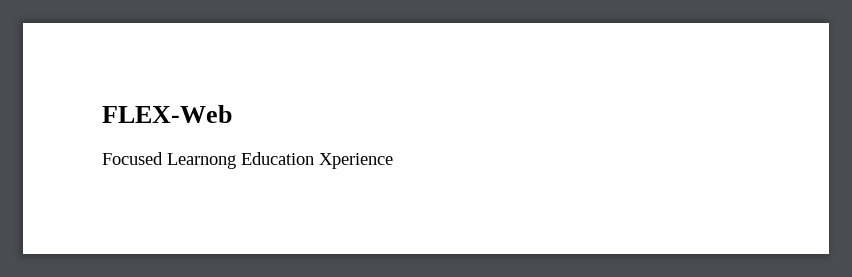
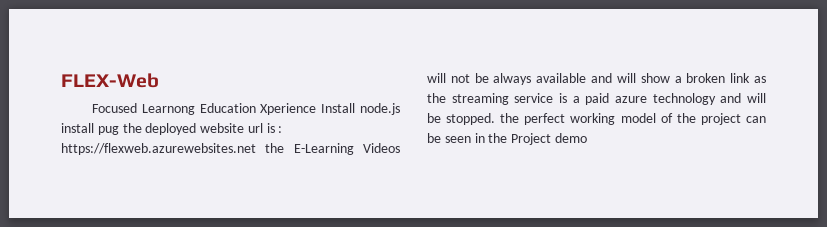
- Focused Learnong Education Xperience
+ Focused Learnong Education Xperience Install node.js install pug the deployed website url is : https://flexweb.azurewebsites.net the E-Learning Videos will not be always available and will show a broken link as the streaming service is a paid azure technology and will be stopped. the perfect working model of the project can be seen in the Project demo

